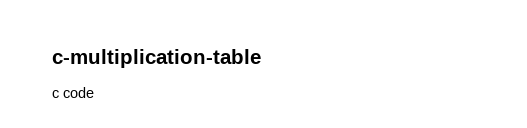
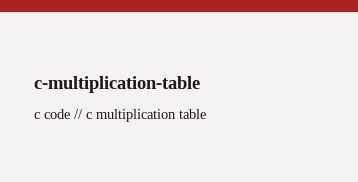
- c code
+ c code // c multiplication table

